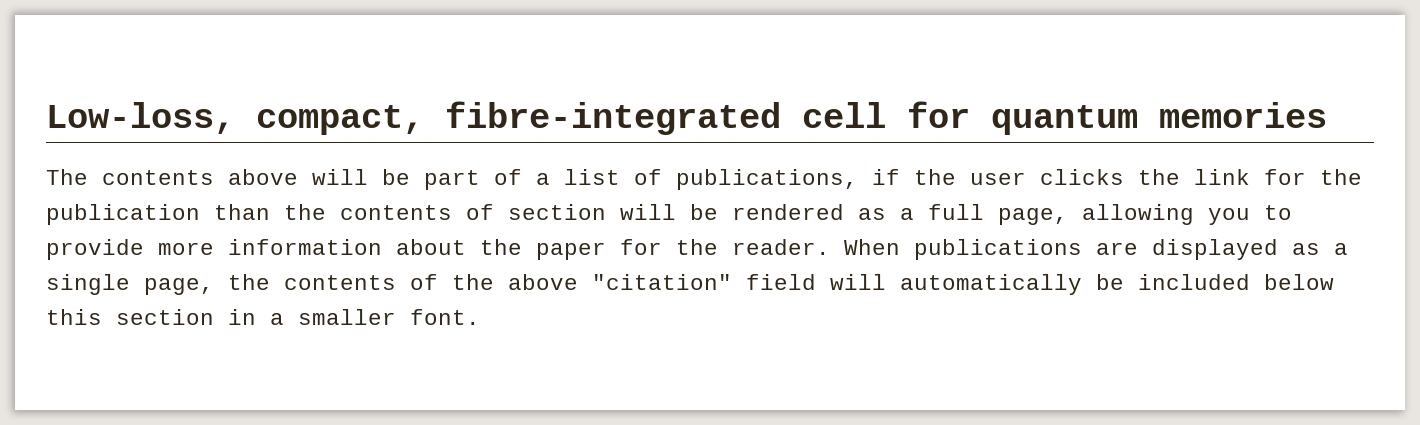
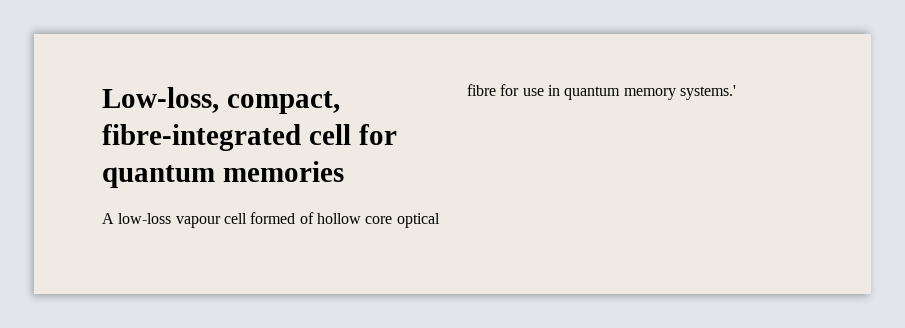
- The contents above will be part of a list of publications, if the user clicks the link for the publication than the contents of section will be rendered as a full page, allowing you to provide more information about the paper for the reader. When publications are displayed as a single page, the contents of the above "citation" field will automatically be included below this section in a smaller font.
+ A low-loss vapour cell formed of hollow core optical fibre for use in quantum memory systems.'

